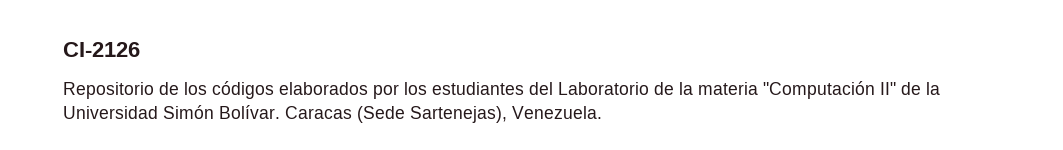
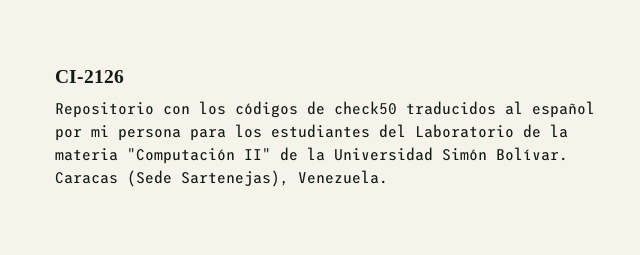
- Repositorio de los códigos elaborados por los estudiantes del Laboratorio de la materia "Computación II" de la Universidad Simón Bolívar.
+ Repositorio con los códigos de check50 traducidos al español por mi persona para los estudiantes del Laboratorio de la materia "Computación II" de la Universidad Simón Bolívar.

